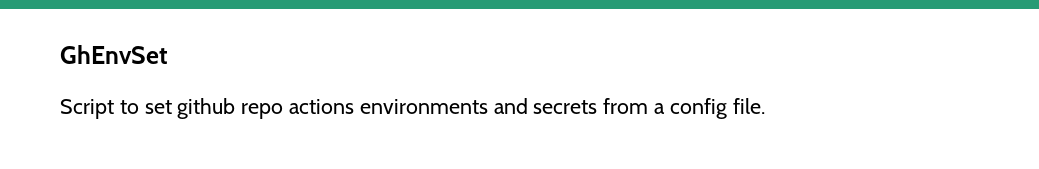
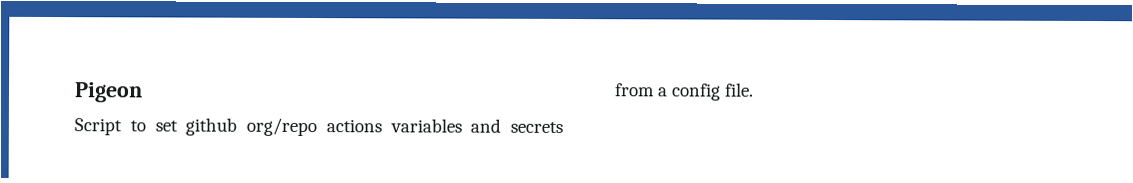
- GhEnvSet
+ Pigeon
- Script to set github repo actions environments and secrets from a config file.
+ Script to set github org/repo actions variables and secrets from a config file.

